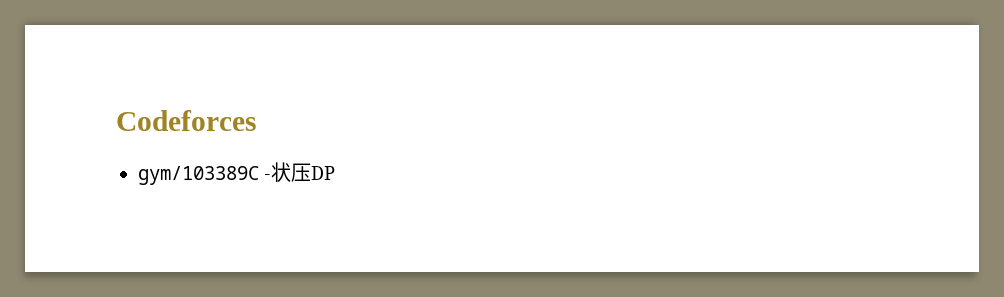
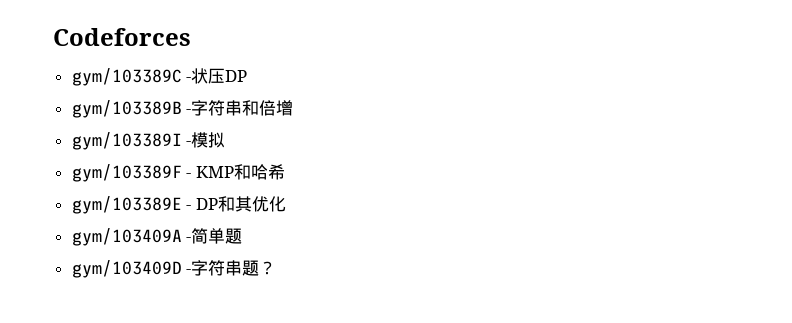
+ gym/103389B -字符串和倍增
+ gym/103389I -模拟
+ gym/103389F - KMP和哈希
+ gym/103389E - DP和其优化
+ gym/103409A -简单题
+ gym/103409D -字符串题？

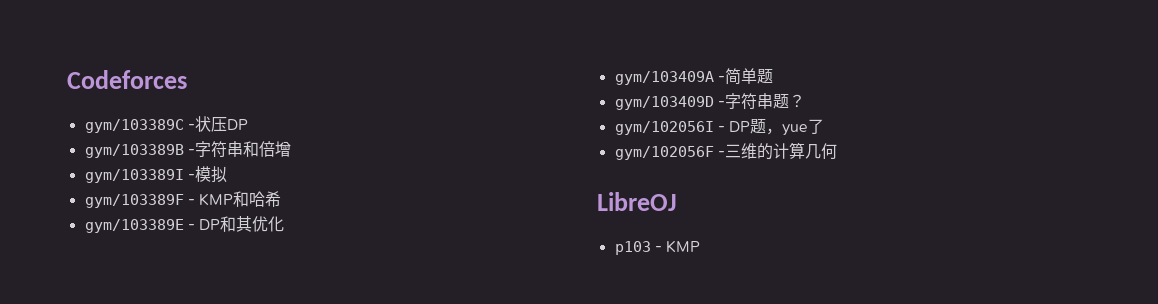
+ gym/102056I - DP题，yue了
+ gym/102056F -三维的计算几何
+ LibreOJ
+ p103 - KMP

